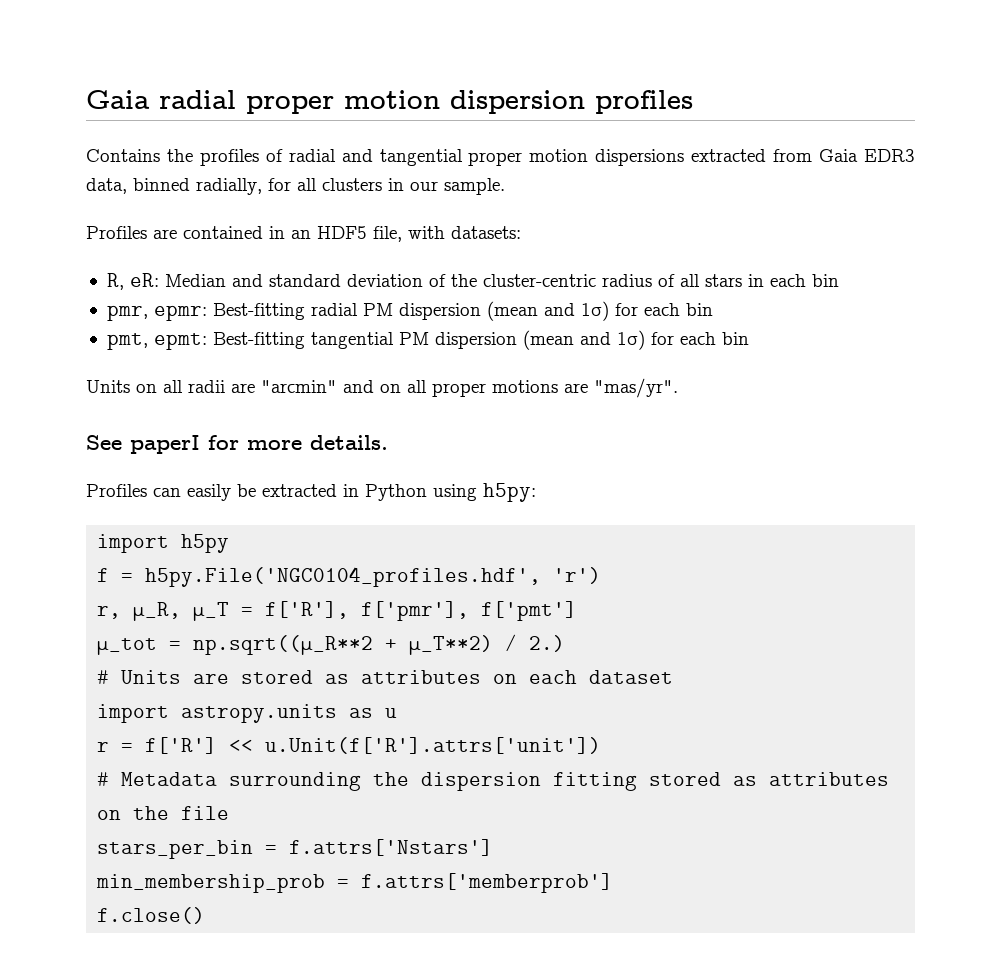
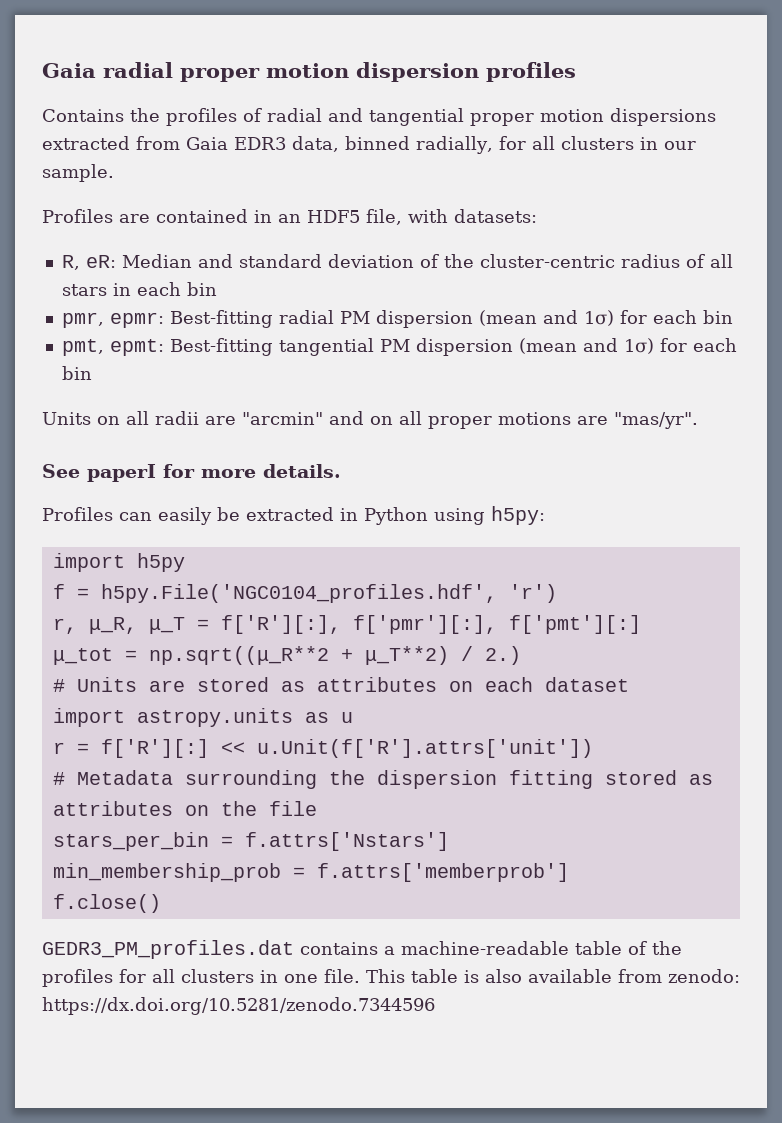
- r, μ_R, μ_T = f['R'], f['pmr'], f['pmt']
+ r, μ_R, μ_T = f['R'][:], f['pmr'][:], f['pmt'][:]
- r = f['R'] << u.Unit(f['R'].attrs['unit'])
+ r = f['R'][:] << u.Unit(f['R'].attrs['unit'])
+ GEDR3_PM_profiles.dat contains a machine-readable table of the profiles for all clusters in one file. This table is also available from zenodo: https://dx.doi.org/10.5281/zenodo.7344596

